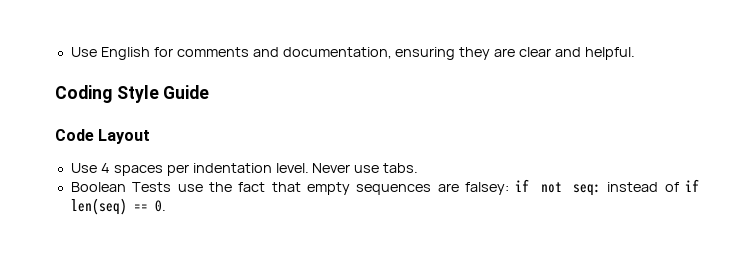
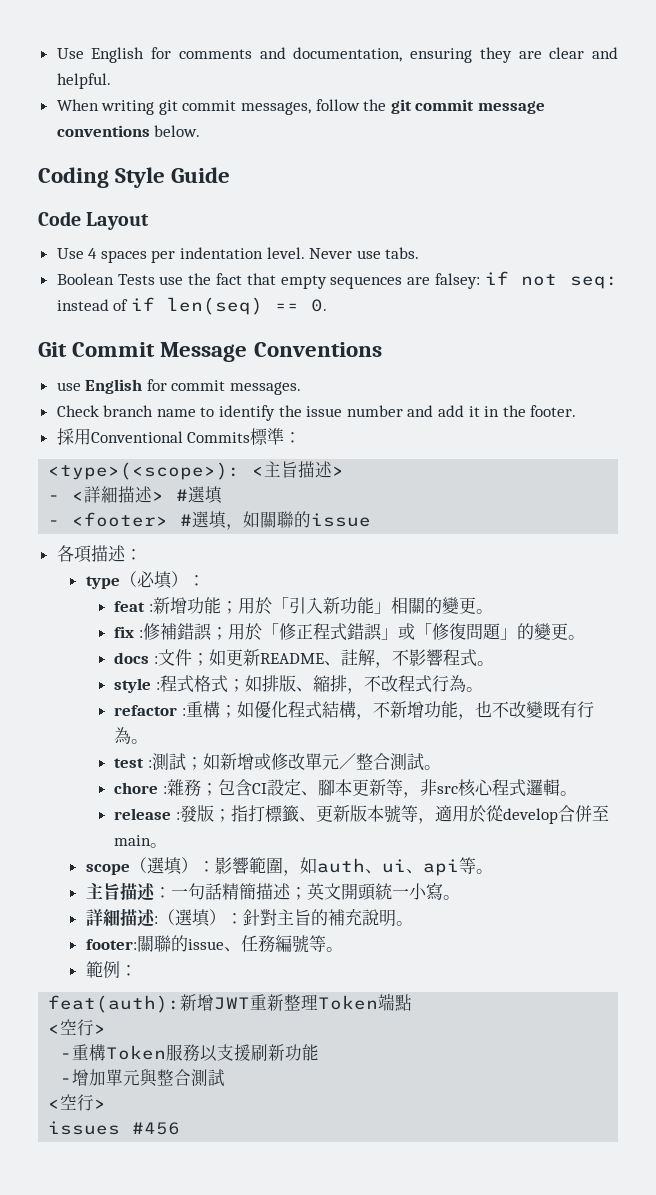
+ When writing git commit messages, follow the git commit message conventions below.
+ Git Commit Message Conventions
+ use English for commit messages.
+ Check branch name to identify the issue number and add it in the footer.
+ 採用Conventional Commits標準：
+ <type>(<scope>): <主旨描述>
+ - <詳細描述> #選填
+ - <footer> #選填，如關聯的issue
+ 各項描述：
+ type（必填）：
+ feat :新增功能；用於「引入新功能」相關的變更。
+ fix :修補錯誤；用於「修正程式錯誤」或「修復問題」的變更。
+ docs :文件；如更新README、註解，不影響程式。
+ style :程式格式；如排版、縮排，不改程式行為。
+ refactor :重構；如優化程式結構，不新增功能，也不改變既有行為。
+ test :測試；如新增或修改單元／整合測試。
+ chore :雜務；包含CI設定、腳本更新等，非src核心程式邏輯。
+ release :發版；指打標籤、更新版本號等，適用於從develop合併至main。
+ scope（選填）：影響範圍，如auth、ui、api等。
+ 主旨描述：一句話精簡描述；英文開頭統一小寫。
+ 詳細描述:（選填）：針對主旨的補充說明。
+ footer:關聯的issue、任務編號等。
+ 範例：
+ feat(auth):新增JWT重新整理Token端點
+ <空行>
+ -重構Token服務以支援刷新功能
+ -增加單元與整合測試
+ <空行>
+ issues #456

